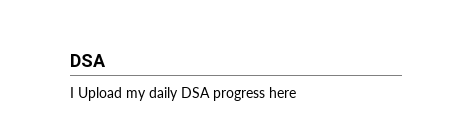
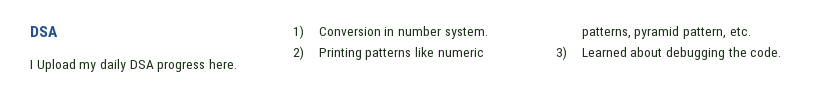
- I Upload my daily DSA progress here
+ I Upload my daily DSA progress here.
+ 1) Conversion in number system.
+ 2) Printing patterns like numeric patterns, pyramid pattern, etc.
+ 3) Learned about debugging the code.

